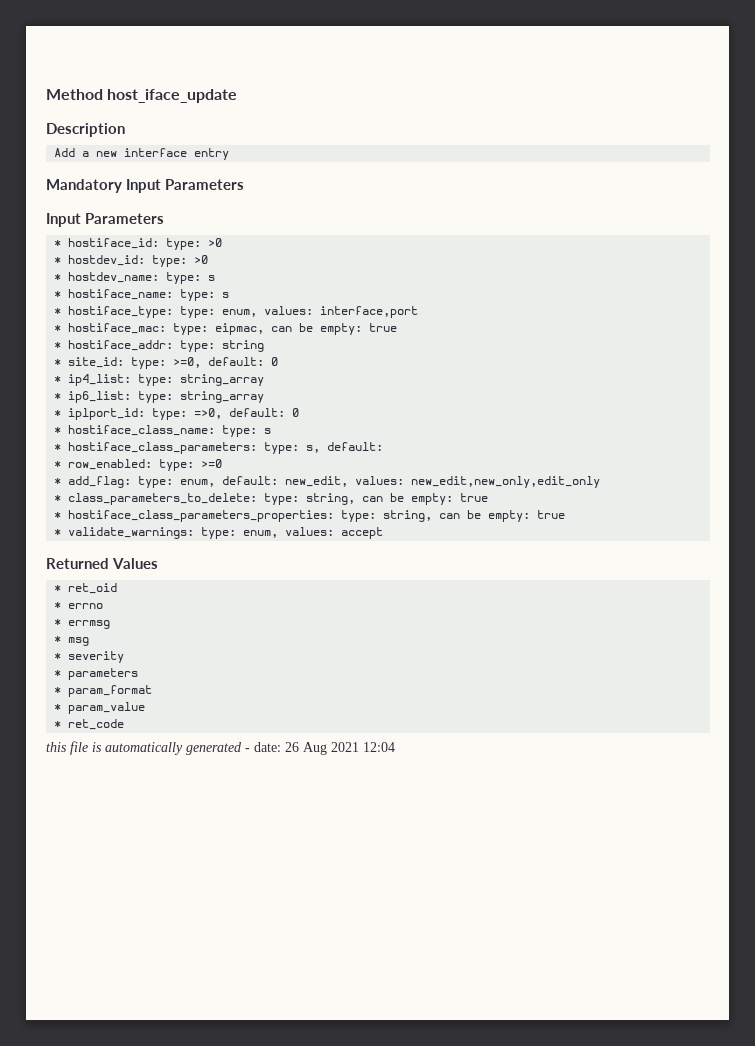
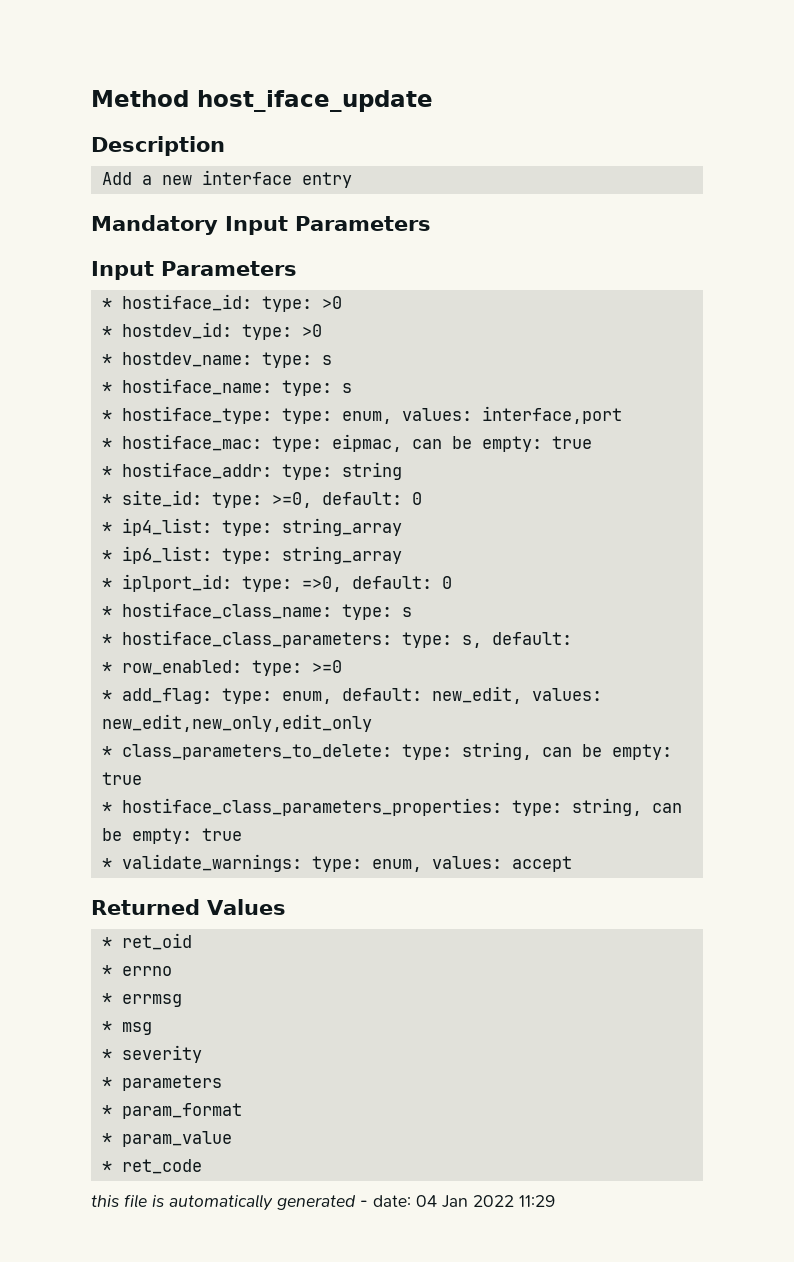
- this file is automatically generated - date: 26 Aug 2021 12:04
+ this file is automatically generated - date: 04 Jan 2022 11:29

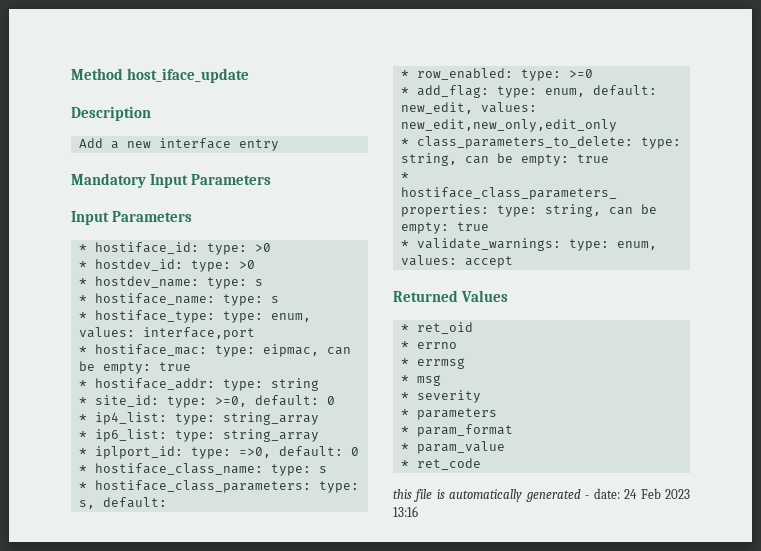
- this file is automatically generated - date: 04 Jan 2022 11:29
+ this file is automatically generated - date: 24 Feb 2023 13:16

